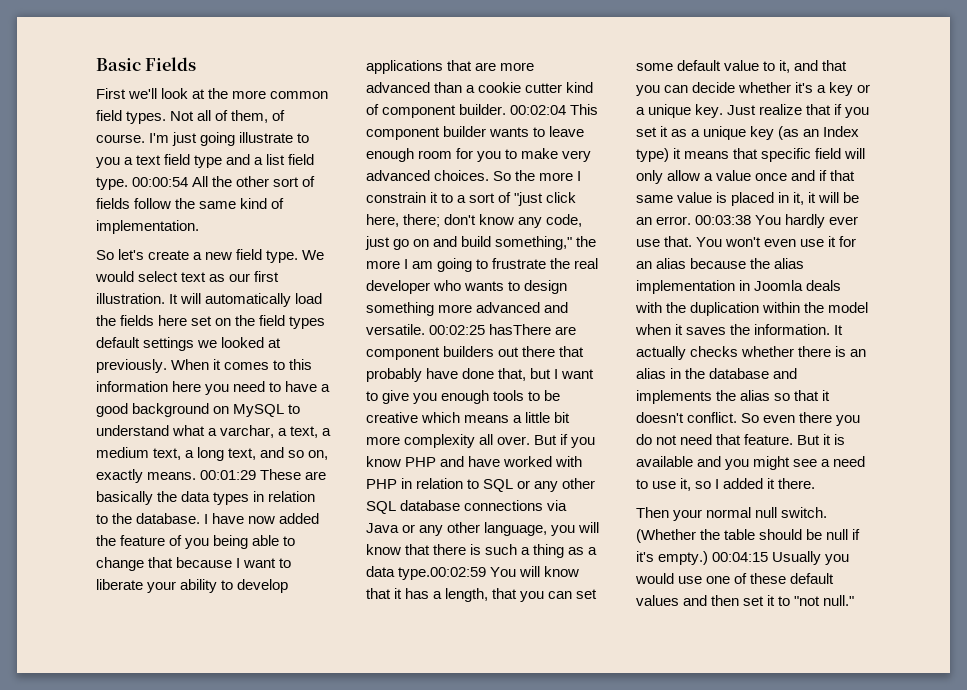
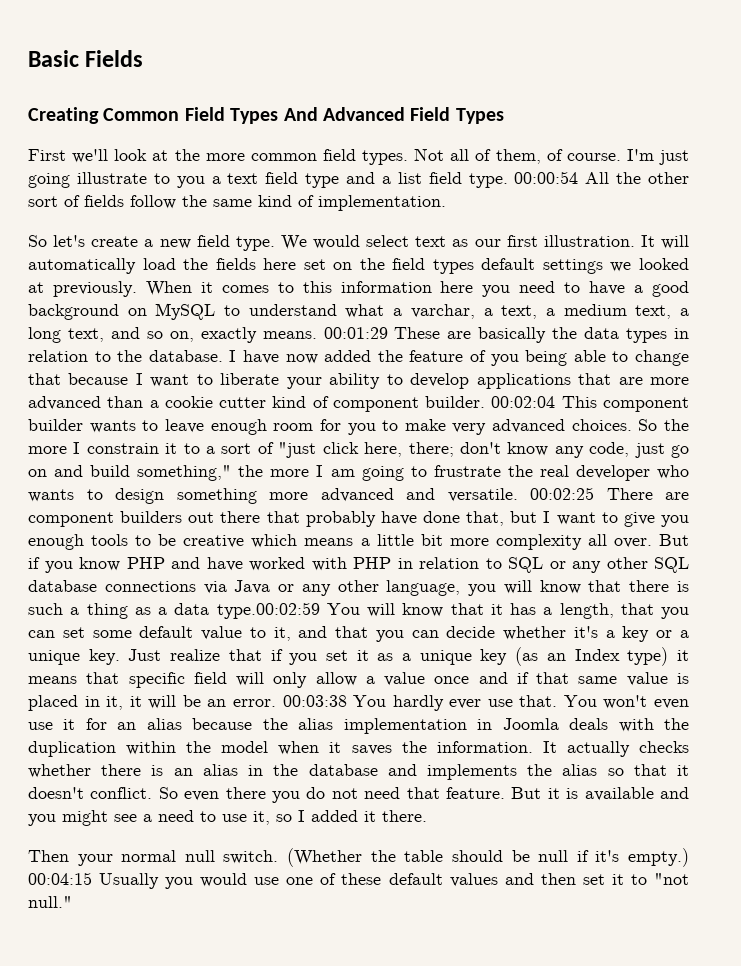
+ Creating Common Field Types And Advanced Field Types
- 00:02:25 hasThere are component builders out there that probably have done that, but I want to give you enough tools to be creative which means a little bit more complexity all over.
+ 00:02:25 There are component builders out there that probably have done that, but I want to give you enough tools to be creative which means a little bit more complexity all over.

